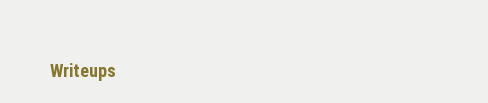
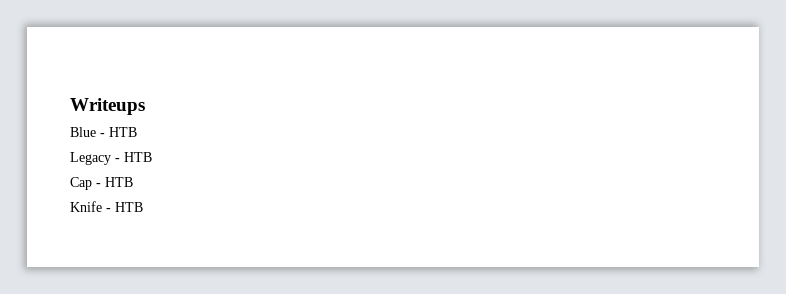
+ Blue - HTB
+ Legacy - HTB
+ Cap - HTB
+ Knife - HTB

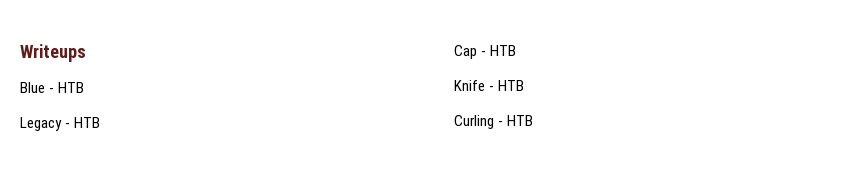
+ Curling - HTB

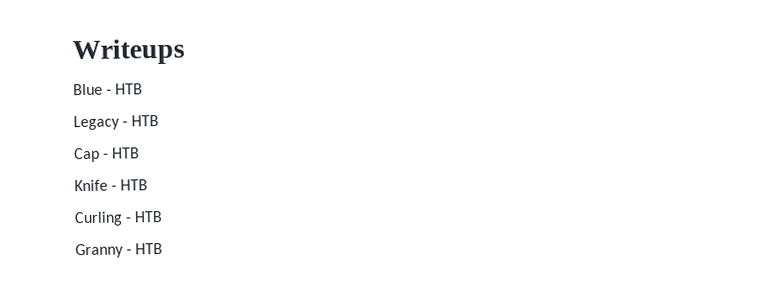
+ Granny - HTB

